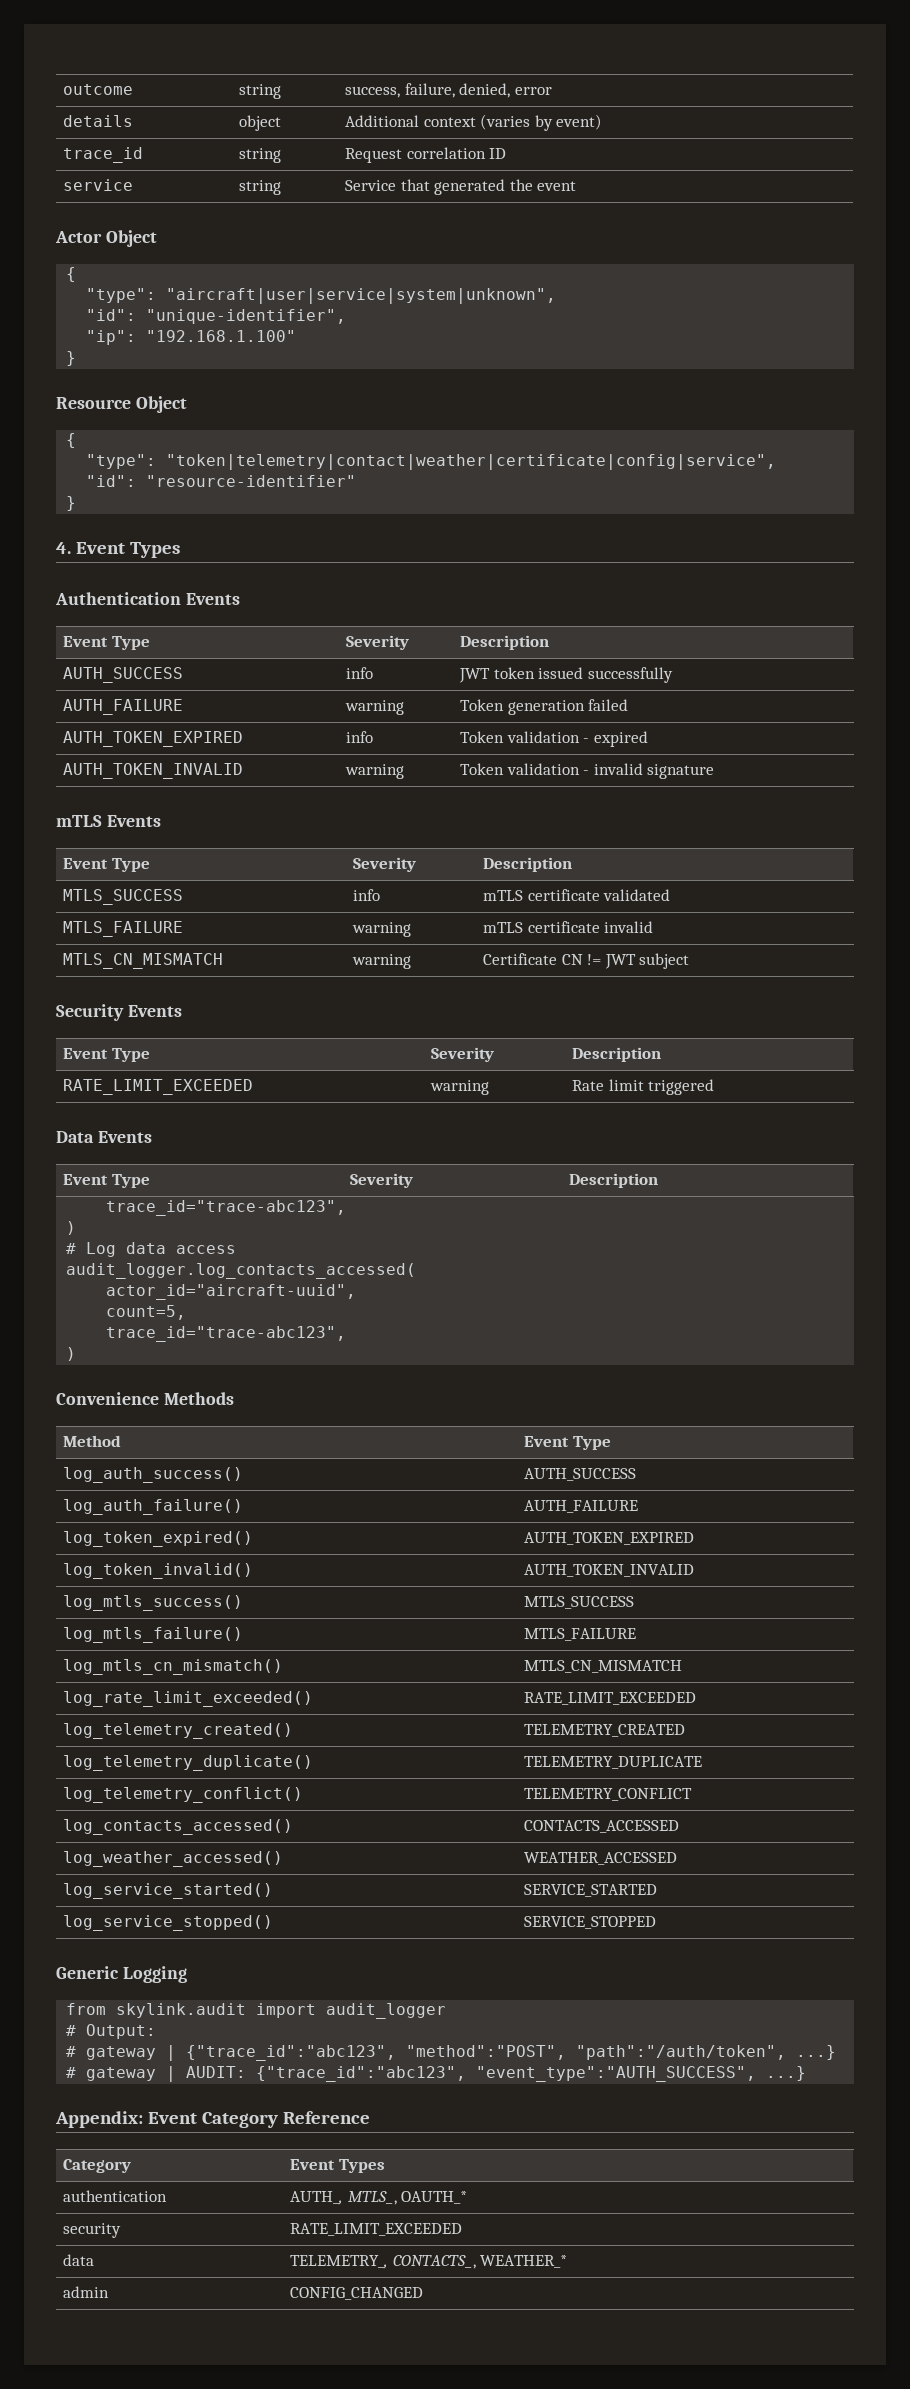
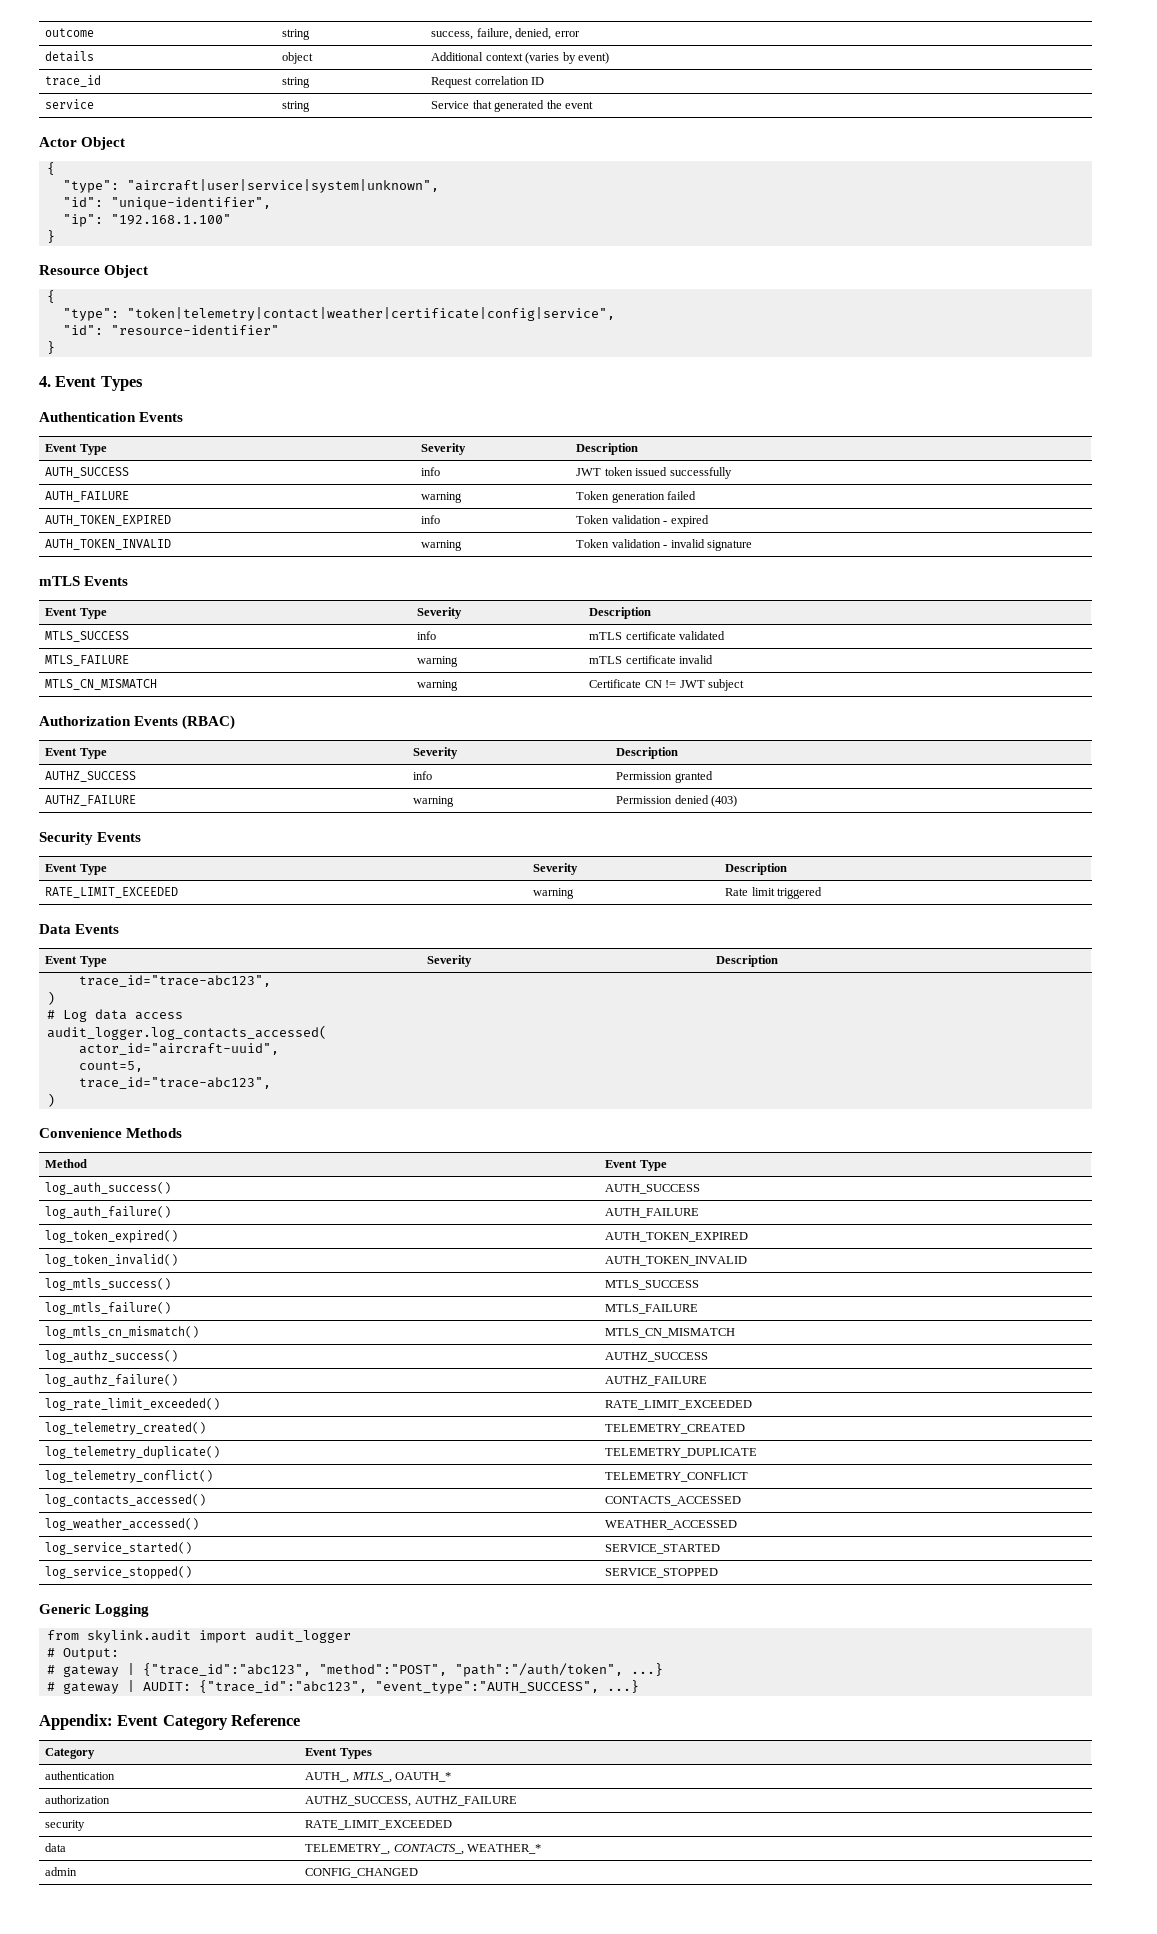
+ Authorization Events (RBAC)
+ Event Type | Severity | Description
+ AUTHZ_SUCCESS | info | Permission granted
+ AUTHZ_FAILURE | warning | Permission denied (403)
+ log_authz_success() | AUTHZ_SUCCESS
+ log_authz_failure() | AUTHZ_FAILURE
+ authorization | AUTHZ_SUCCESS, AUTHZ_FAILURE

